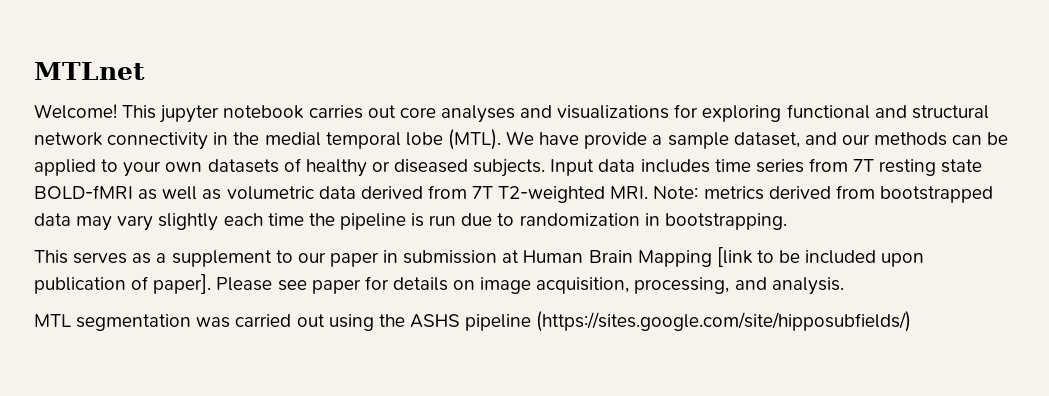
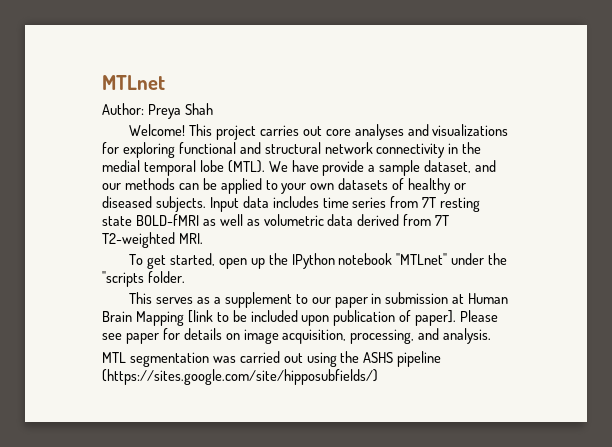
+ Author: Preya Shah
- This jupyter notebook carries out core analyses and visualizations for exploring functional and structural network connectivity in the medial temporal lobe (MTL).
+ This project carries out core analyses and visualizations for exploring functional and structural network connectivity in the medial temporal lobe (MTL).
- Input data includes time series from 7T resting state BOLD-fMRI as well as volumetric data derived from 7T T2-weighted MRI. Note: metrics derived from bootstrapped data may vary slightly each time the pipeline is run due to randomization in bootstrapping.
+ Input data includes time series from 7T resting state BOLD-fMRI as well as volumetric data derived from 7T T2-weighted MRI.
+ To get started, open up the IPython notebook "MTLnet" under the "scripts folder.

